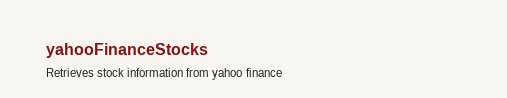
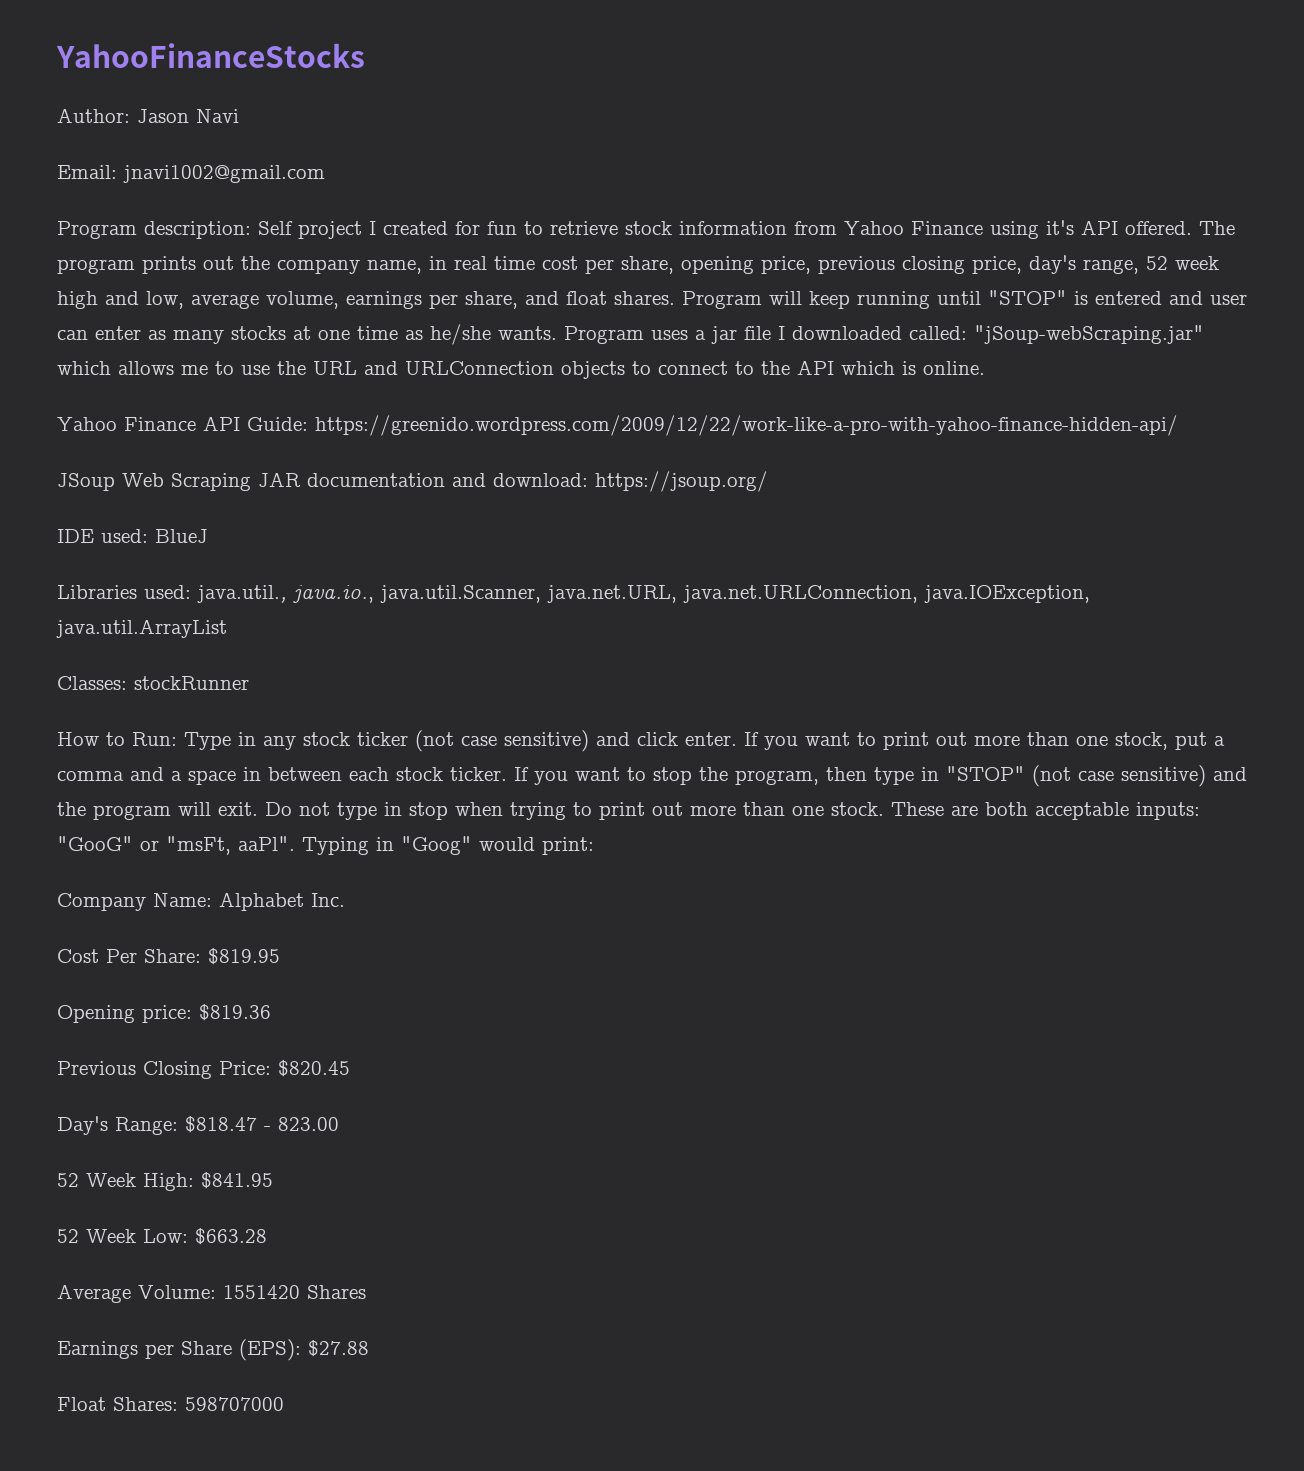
- yahooFinanceStocks
- Retrieves stock information from yahoo finance
+ YahooFinanceStocks
+ Author: Jason Navi
+ Email: jnavi1002@gmail.com
+ Program description: Self project I created for fun to retrieve stock information from Yahoo Finance using it's API offered. The program prints out the company name, in real time cost per share, opening price, previous closing price, day's range, 52 week high and low, average volume, earnings per share, and float shares. Program will keep running until "STOP" is entered and user can enter as many stocks at one time as he/she wants. Program uses a jar file I downloaded called: "jSoup-webScraping.jar" which allows me to use the URL and URLConnection objects to connect to the API which is online.
+ Yahoo Finance API Guide: https://greenido.wordpress.com/2009/12/22/work-like-a-pro-with-yahoo-finance-hidden-api/
+ JSoup Web Scraping JAR documentation and download: https://jsoup.org/
+ IDE used: BlueJ
+ Libraries used: java.util., java.io., java.util.Scanner, java.net.URL, java.net.URLConnection, java.IOException, java.util.ArrayList
+ Classes: stockRunner
+ How to Run: Type in any stock ticker (not case sensitive) and click enter. If you want to print out more than one stock, put a comma and a space in between each stock ticker. If you want to stop the program, then type in "STOP" (not case sensitive) and the program will exit. Do not type in stop when trying to print out more than one stock. These are both acceptable inputs: "GooG" or "msFt, aaPl". Typing in "Goog" would print:
+ Company Name: Alphabet Inc.
+ Cost Per Share: $819.95
+ Opening price: $819.36
+ Previous Closing Price: $820.45
+ Day's Range: $818.47 - 823.00
+ 52 Week High: $841.95
+ 52 Week Low: $663.28
+ Average Volume: 1551420 Shares
+ Earnings per Share (EPS): $27.88
+ Float Shares: 598707000

